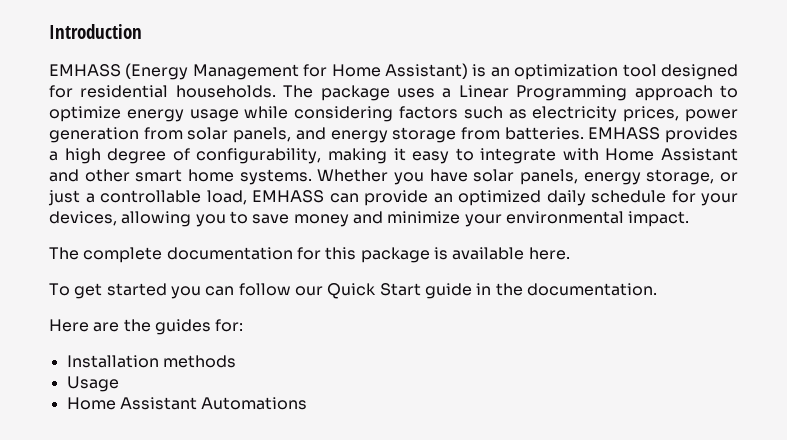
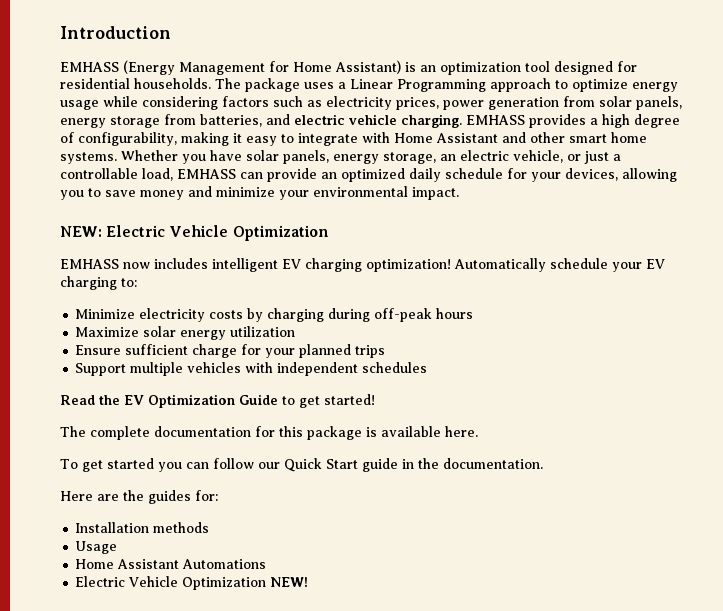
- The package uses a Linear Programming approach to optimize energy usage while considering factors such as electricity prices, power generation from solar panels, and energy storage from batteries.
+ The package uses a Linear Programming approach to optimize energy usage while considering factors such as electricity prices, power generation from solar panels, energy storage from batteries, and electric vehicle charging.
- Whether you have solar panels, energy storage, or just a controllable load, EMHASS can provide an optimized daily schedule for your devices, allowing you to save money and minimize your environmental impact.
+ Whether you have solar panels, energy storage, an electric vehicle, or just a controllable load, EMHASS can provide an optimized daily schedule for your devices, allowing you to save money and minimize your environmental impact.
+ NEW: Electric Vehicle Optimization
+ EMHASS now includes intelligent EV charging optimization! Automatically schedule your EV charging to:
+ Minimize electricity costs by charging during off-peak hours
+ Maximize solar energy utilization
+ Ensure sufficient charge for your planned trips
+ Support multiple vehicles with independent schedules
+ Read the EV Optimization Guide to get started!
+ Electric Vehicle Optimization NEW!

